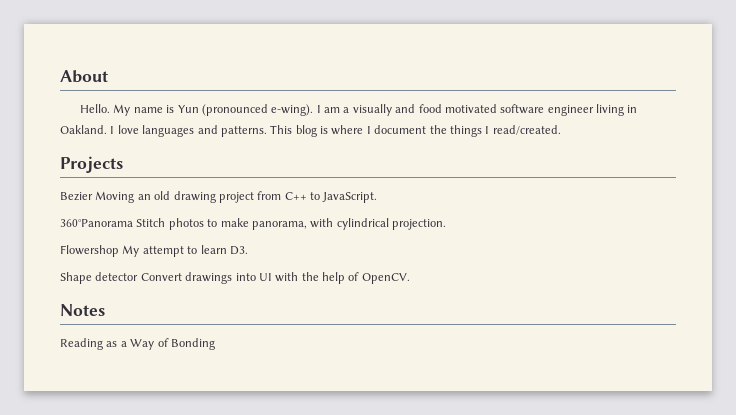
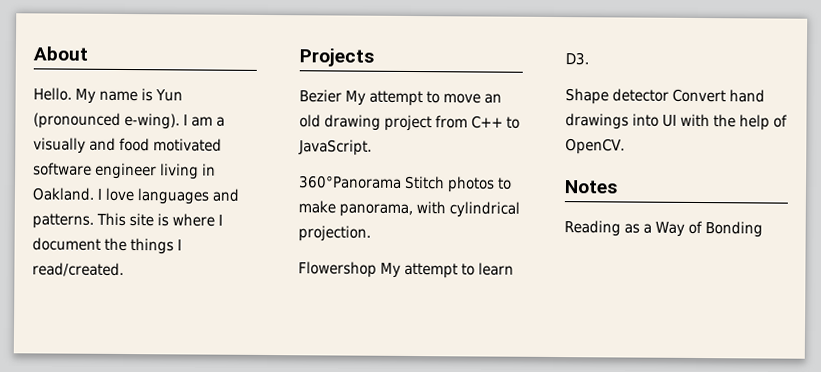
- This blog is where I document the things I read/created.
+ This site is where I document the things I read/created.
- Bezier Moving an old drawing project from C++ to JavaScript.
+ Bezier My attempt to move an old drawing project from C++ to JavaScript.
- Shape detector Convert drawings into UI with the help of OpenCV.
+ Shape detector Convert hand drawings into UI with the help of OpenCV.

